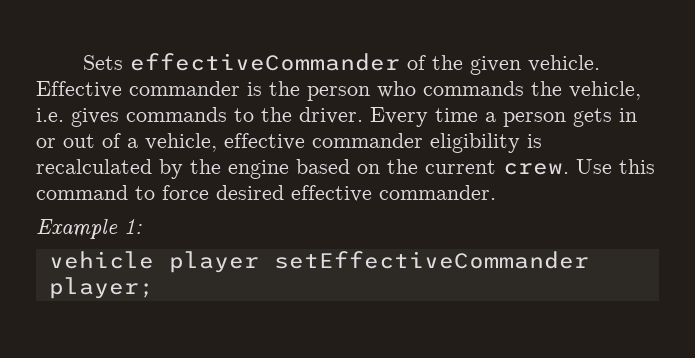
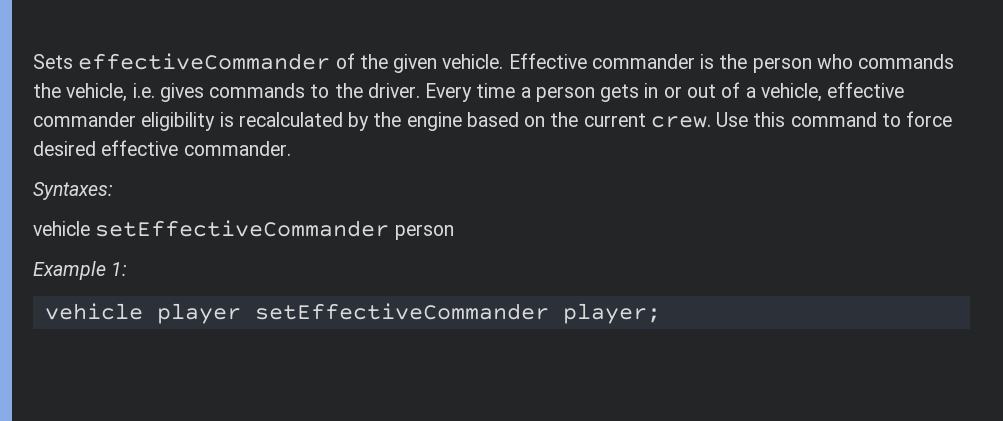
+ Syntaxes:
+ vehicle setEffectiveCommander person

